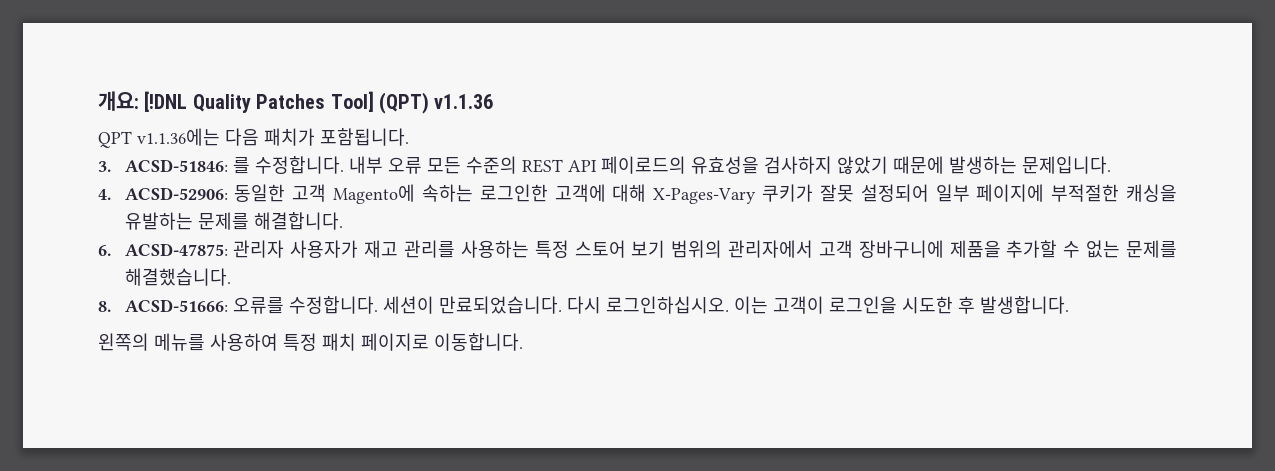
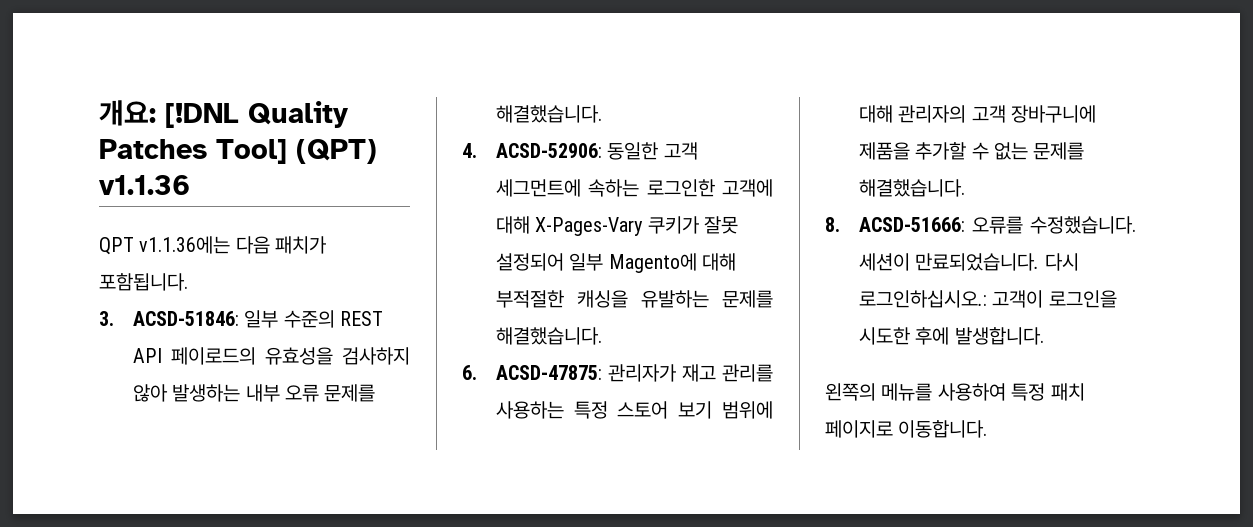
- 3. ACSD-51846: 를 수정합니다. 내부 오류 모든 수준의 REST API 페이로드의 유효성을 검사하지 않았기 때문에 발생하는 문제입니다.
+ 3. ACSD-51846: 일부 수준의 REST API 페이로드의 유효성을 검사하지 않아 발생하는 내부 오류 문제를 해결했습니다.
- 4. ACSD-52906: 동일한 고객 Magento에 속하는 로그인한 고객에 대해 X-Pages-Vary 쿠키가 잘못 설정되어 일부 페이지에 부적절한 캐싱을 유발하는 문제를 해결합니다.
+ 4. ACSD-52906: 동일한 고객 세그먼트에 속하는 로그인한 고객에 대해 X-Pages-Vary 쿠키가 잘못 설정되어 일부 Magento에 대해 부적절한 캐싱을 유발하는 문제를 해결했습니다.
- 6. ACSD-47875: 관리자 사용자가 재고 관리를 사용하는 특정 스토어 보기 범위의 관리자에서 고객 장바구니에 제품을 추가할 수 없는 문제를 해결했습니다.
+ 6. ACSD-47875: 관리자가 재고 관리를 사용하는 특정 스토어 보기 범위에 대해 관리자의 고객 장바구니에 제품을 추가할 수 없는 문제를 해결했습니다.
- 8. ACSD-51666: 오류를 수정합니다.
+ 8. ACSD-51666: 오류를 수정했습니다.
- 다시 로그인하십시오. 이는 고객이 로그인을 시도한 후 발생합니다.
+ 다시 로그인하십시오.: 고객이 로그인을 시도한 후에 발생합니다.

